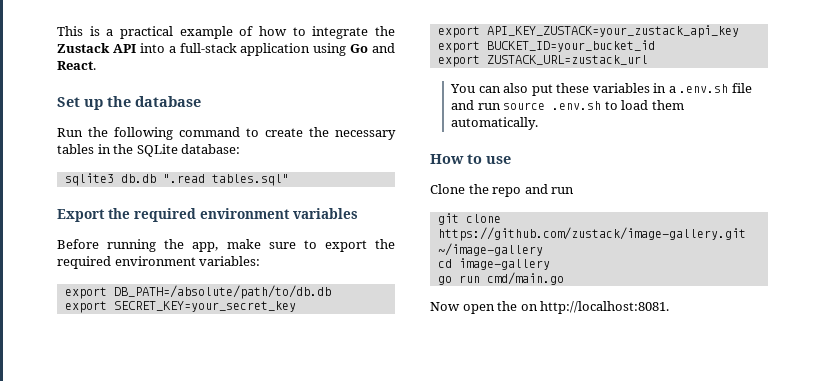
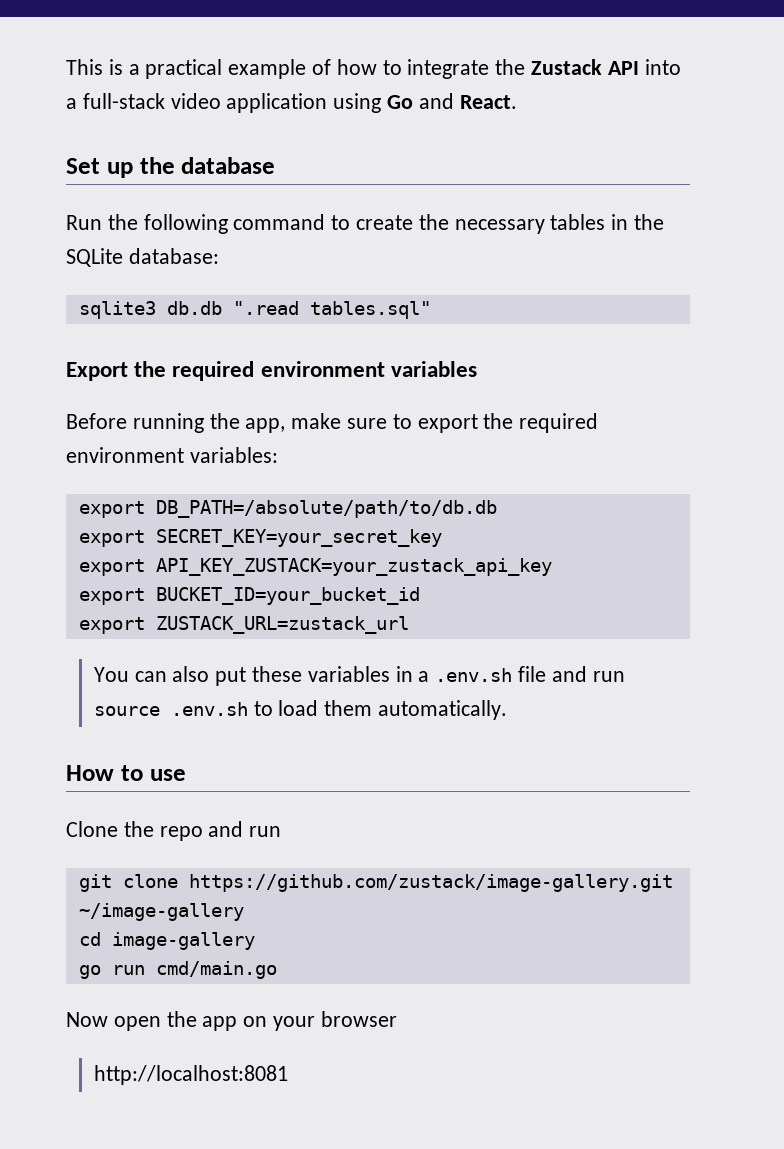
- This is a practical example of how to integrate the Zustack API into a full-stack application using Go and React.
+ This is a practical example of how to integrate the Zustack API into a full-stack video application using Go and React.
- Now open the on http://localhost:8081.
+ Now open the app on your browser
+ http://localhost:8081

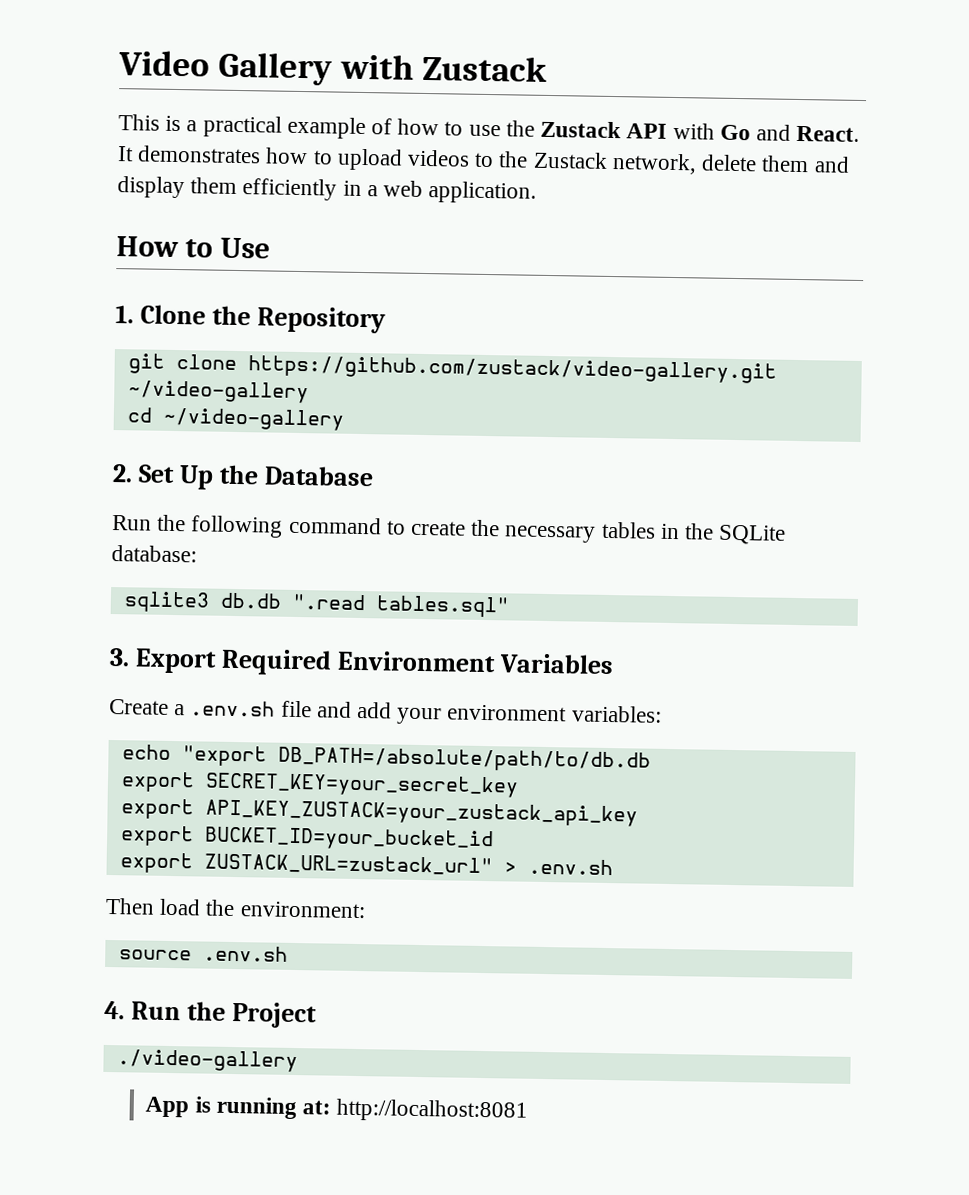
+ Video Gallery with Zustack
- This is a practical example of how to integrate the Zustack API into a full-stack video application using Go and React.
- Set up the database
+ This is a practical example of how to use the Zustack API with Go and React. It demonstrates how to upload videos to the Zustack network, delete them and display them efficiently in a web application.
+ How to Use
+ 1. Clone the Repository
+ git clone https://github.com/zustack/video-gallery.git ~/video-gallery
+ cd ~/video-gallery
+ 2. Set Up the Database
- Export the required environment variables
- Before running the app, make sure to export the required environment variables:
+ 3. Export Required Environment Variables
+ Create a .env.sh file and add your environment variables:
- export DB_PATH=/absolute/path/to/db.db
+ echo "export DB_PATH=/absolute/path/to/db.db
- export ZUSTACK_URL=zustack_url
- You can also put these variables in a .env.sh file and run source .env.sh to load them automatically.
- How to use
- Clone the repo and run
- git clone https://github.com/zustack/image-gallery.git ~/image-gallery
- cd image-gallery
- go run cmd/main.go
- Now open the app on your browser
- http://localhost:8081
+ export ZUSTACK_URL=zustack_url" > .env.sh
+ Then load the environment:
+ source .env.sh
+ 4. Run the Project
+ ./video-gallery
+ App is running at: http://localhost:8081

